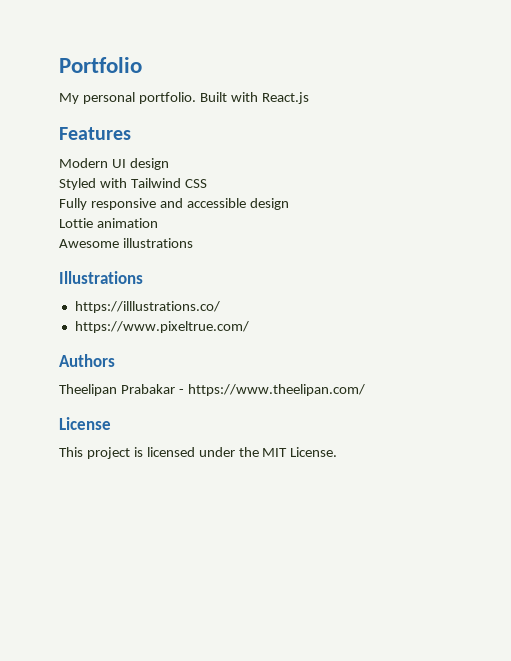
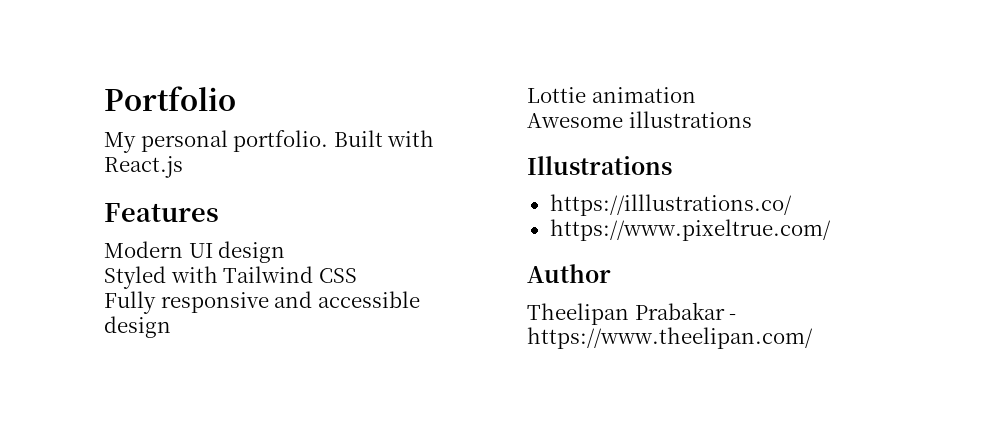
- Authors
+ Author
- License
- This project is licensed under the MIT License.

